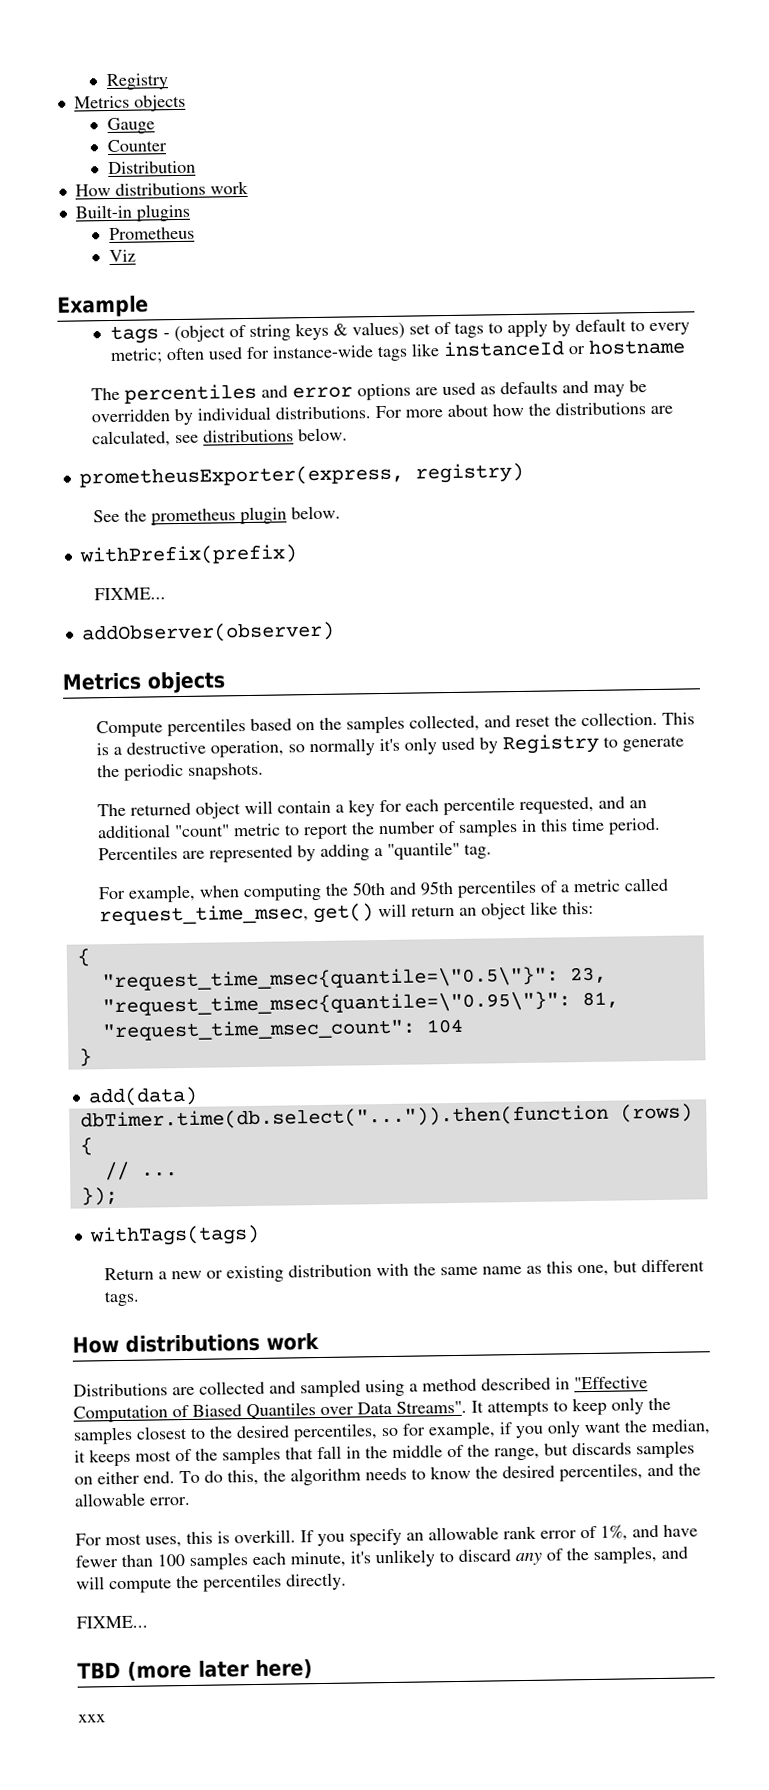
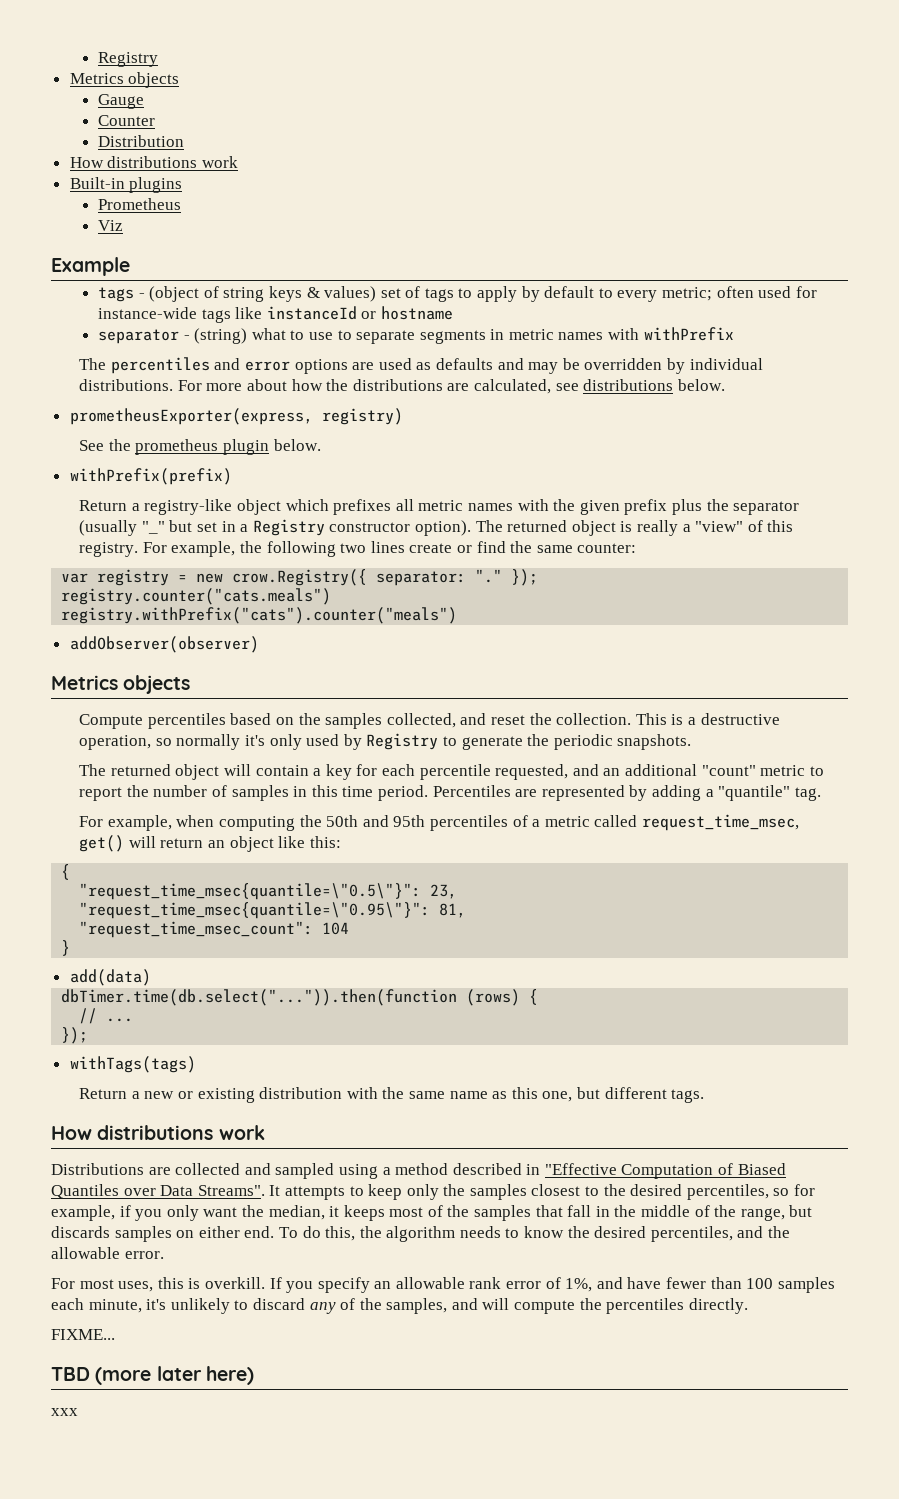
+ separator - (string) what to use to separate segments in metric names with withPrefix
  withPrefix(prefix)
- FIXME...
+ Return a registry-like object which prefixes all metric names with the given prefix plus the separator (usually "_" but set in a Registry constructor option). The returned object is really a "view" of this registry. For example, the following two lines create or find the same counter:
+ var registry = new crow.Registry({ separator: "." });
+ registry.counter("cats.meals")
+ registry.withPrefix("cats").counter("meals")

